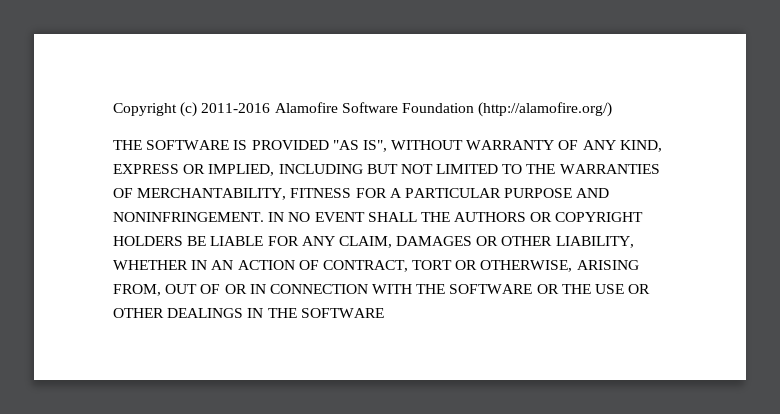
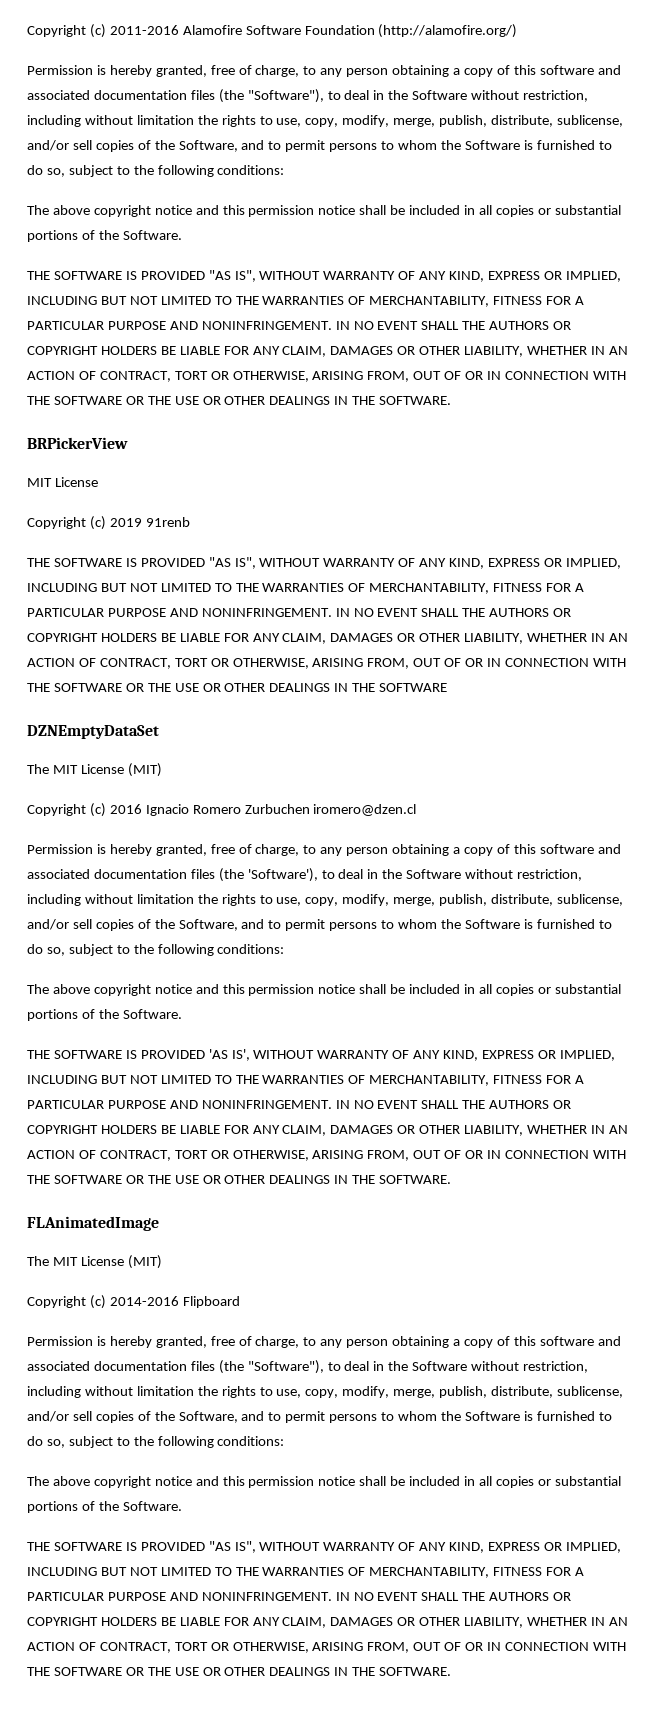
  Copyright (c) 2011-2016 Alamofire Software Foundation (http://alamofire.org/)
+ Permission is hereby granted, free of charge, to any person obtaining a copy of this software and associated documentation files (the "Software"), to deal in the Software without restriction, including without limitation the rights to use, copy, modify, merge, publish, distribute, sublicense, and/or sell copies of the Software, and to permit persons to whom the Software is furnished to do so, subject to the following conditions:
+ The above copyright notice and this permission notice shall be included in all copies or substantial portions of the Software.
+ THE SOFTWARE IS PROVIDED "AS IS", WITHOUT WARRANTY OF ANY KIND, EXPRESS OR IMPLIED, INCLUDING BUT NOT LIMITED TO THE WARRANTIES OF MERCHANTABILITY, FITNESS FOR A PARTICULAR PURPOSE AND NONINFRINGEMENT. IN NO EVENT SHALL THE AUTHORS OR COPYRIGHT HOLDERS BE LIABLE FOR ANY CLAIM, DAMAGES OR OTHER LIABILITY, WHETHER IN AN ACTION OF CONTRACT, TORT OR OTHERWISE, ARISING FROM, OUT OF OR IN CONNECTION WITH THE SOFTWARE OR THE USE OR OTHER DEALINGS IN THE SOFTWARE.
+ BRPickerView
+ MIT License
+ Copyright (c) 2019 91renb
+ DZNEmptyDataSet
+ The MIT License (MIT)
+ Copyright (c) 2016 Ignacio Romero Zurbuchen iromero@dzen.cl
+ Permission is hereby granted, free of charge, to any person obtaining a copy of this software and associated documentation files (the 'Software'), to deal in the Software without restriction, including without limitation the rights to use, copy, modify, merge, publish, distribute, sublicense, and/or sell copies of the Software, and to permit persons to whom the Software is furnished to do so, subject to the following conditions:
+ The above copyright notice and this permission notice shall be included in all copies or substantial portions of the Software.
+ THE SOFTWARE IS PROVIDED 'AS IS', WITHOUT WARRANTY OF ANY KIND, EXPRESS OR IMPLIED, INCLUDING BUT NOT LIMITED TO THE WARRANTIES OF MERCHANTABILITY, FITNESS FOR A PARTICULAR PURPOSE AND NONINFRINGEMENT. IN NO EVENT SHALL THE AUTHORS OR COPYRIGHT HOLDERS BE LIABLE FOR ANY CLAIM, DAMAGES OR OTHER LIABILITY, WHETHER IN AN ACTION OF CONTRACT, TORT OR OTHERWISE, ARISING FROM, OUT OF OR IN CONNECTION WITH THE SOFTWARE OR THE USE OR OTHER DEALINGS IN THE SOFTWARE.
+ FLAnimatedImage
+ The MIT License (MIT)
+ Copyright (c) 2014-2016 Flipboard
+ Permission is hereby granted, free of charge, to any person obtaining a copy of this software and associated documentation files (the "Software"), to deal in the Software without restriction, including without limitation the rights to use, copy, modify, merge, publish, distribute, sublicense, and/or sell copies of the Software, and to permit persons to whom the Software is furnished to do so, subject to the following conditions:
+ The above copyright notice and this permission notice shall be included in all copies or substantial portions of the Software.
+ THE SOFTWARE IS PROVIDED "AS IS", WITHOUT WARRANTY OF ANY KIND, EXPRESS OR IMPLIED, INCLUDING BUT NOT LIMITED TO THE WARRANTIES OF MERCHANTABILITY, FITNESS FOR A PARTICULAR PURPOSE AND NONINFRINGEMENT. IN NO EVENT SHALL THE AUTHORS OR COPYRIGHT HOLDERS BE LIABLE FOR ANY CLAIM, DAMAGES OR OTHER LIABILITY, WHETHER IN AN ACTION OF CONTRACT, TORT OR OTHERWISE, ARISING FROM, OUT OF OR IN CONNECTION WITH THE SOFTWARE OR THE USE OR OTHER DEALINGS IN THE SOFTWARE.

